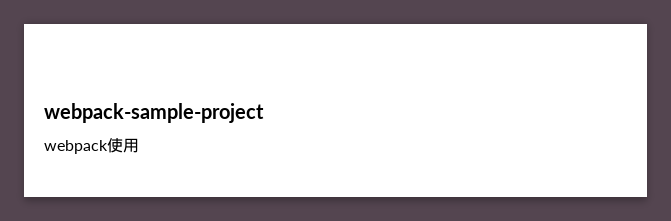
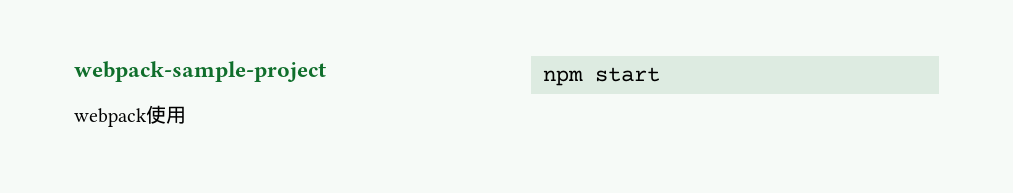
+ npm start

